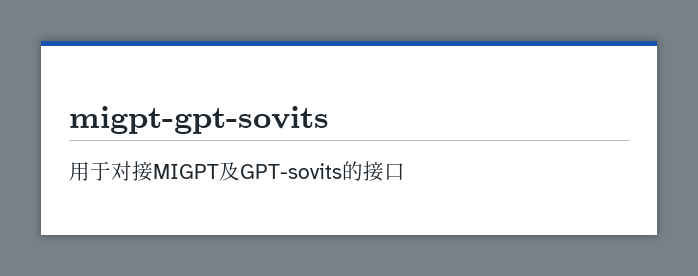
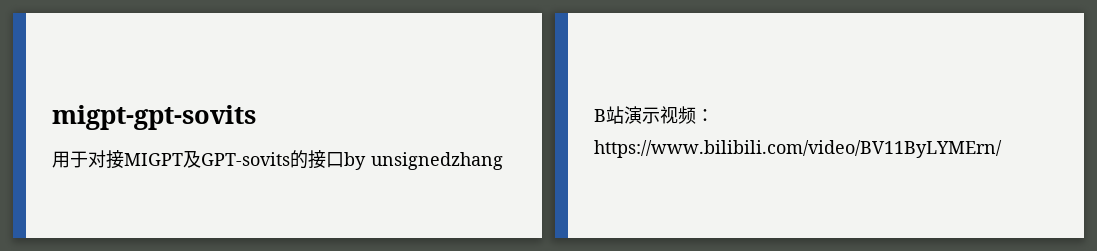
- 用于对接MIGPT及GPT-sovits的接口
+ 用于对接MIGPT及GPT-sovits的接口by unsignedzhang B站演示视频：https://www.bilibili.com/video/BV11ByLYMErn/

